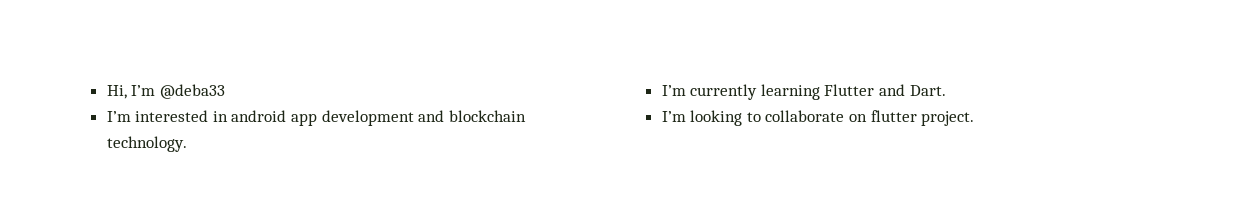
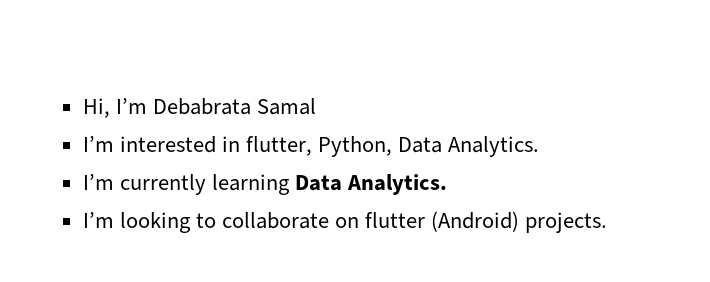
- Hi, I’m @deba33
+ Hi, I’m Debabrata Samal
- I’m interested in android app development and blockchain technology.
+ I’m interested in flutter, Python, Data Analytics.
- I’m currently learning Flutter and Dart.
+ I’m currently learning Data Analytics.
- I’m looking to collaborate on flutter project.
+ I’m looking to collaborate on flutter (Android) projects.

